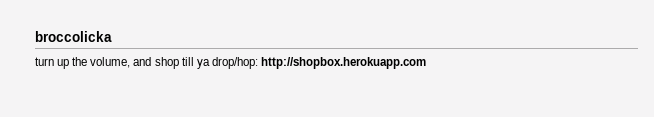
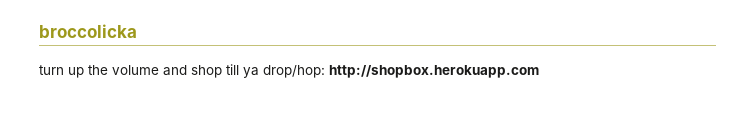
- turn up the volume, and shop till ya drop/hop: http://shopbox.herokuapp.com
+ turn up the volume and shop till ya drop/hop: http://shopbox.herokuapp.com

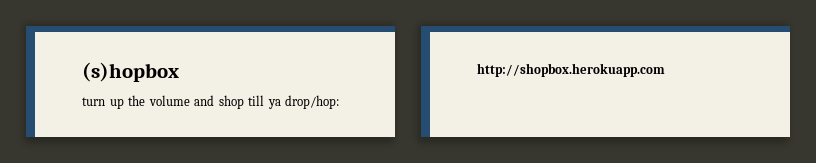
- broccolicka
+ (s)hopbox

